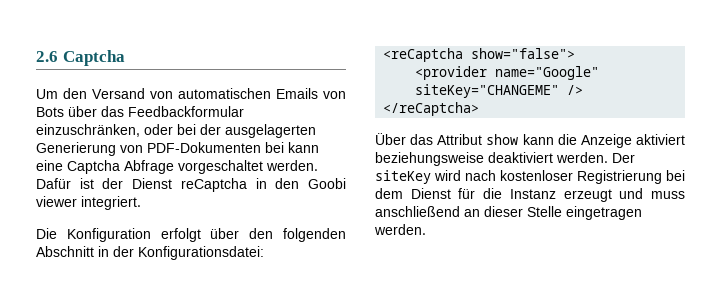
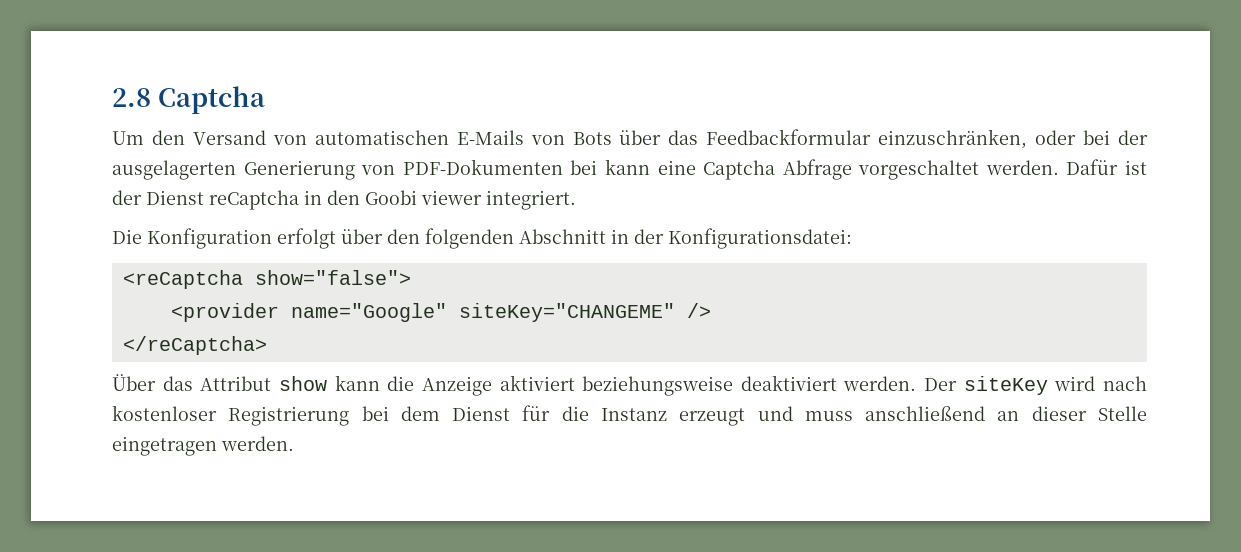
- 2.6 Captcha
+ 2.8 Captcha
- Um den Versand von automatischen Emails von Bots über das Feedbackformular einzuschränken, oder bei der ausgelagerten Generierung von PDF-Dokumenten bei kann eine Captcha Abfrage vorgeschaltet werden.
+ Um den Versand von automatischen E-Mails von Bots über das Feedbackformular einzuschränken, oder bei der ausgelagerten Generierung von PDF-Dokumenten bei kann eine Captcha Abfrage vorgeschaltet werden.

